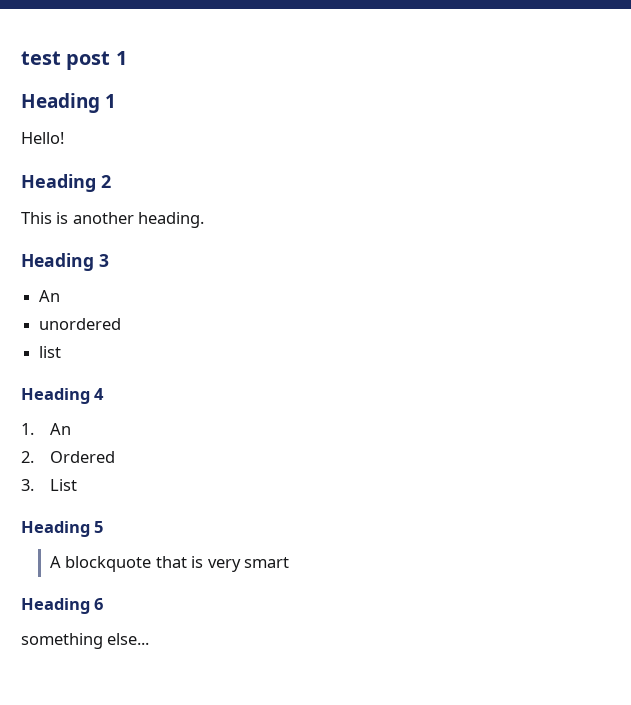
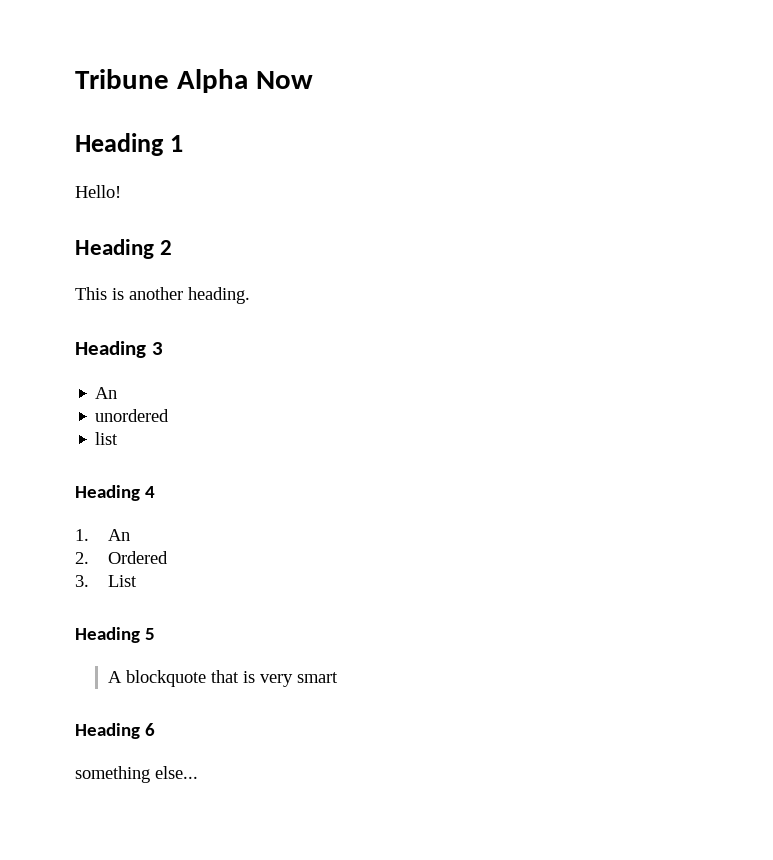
- test post 1
+ Tribune Alpha Now

